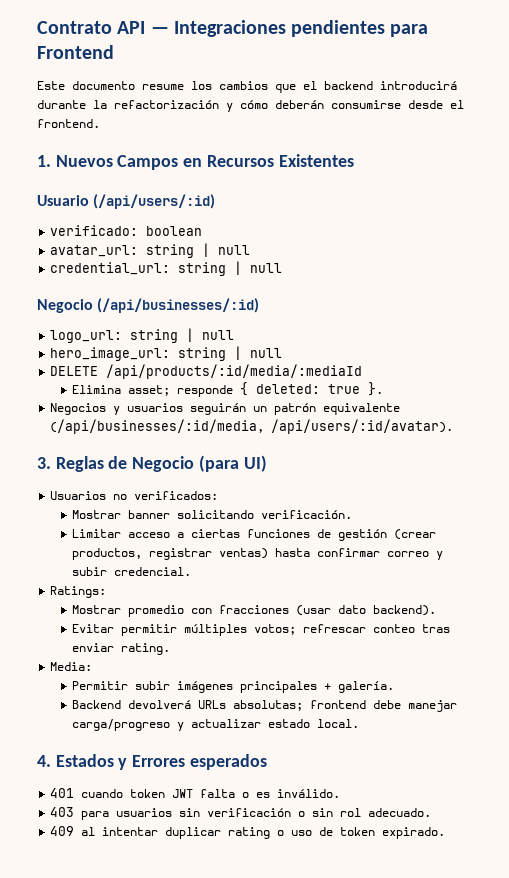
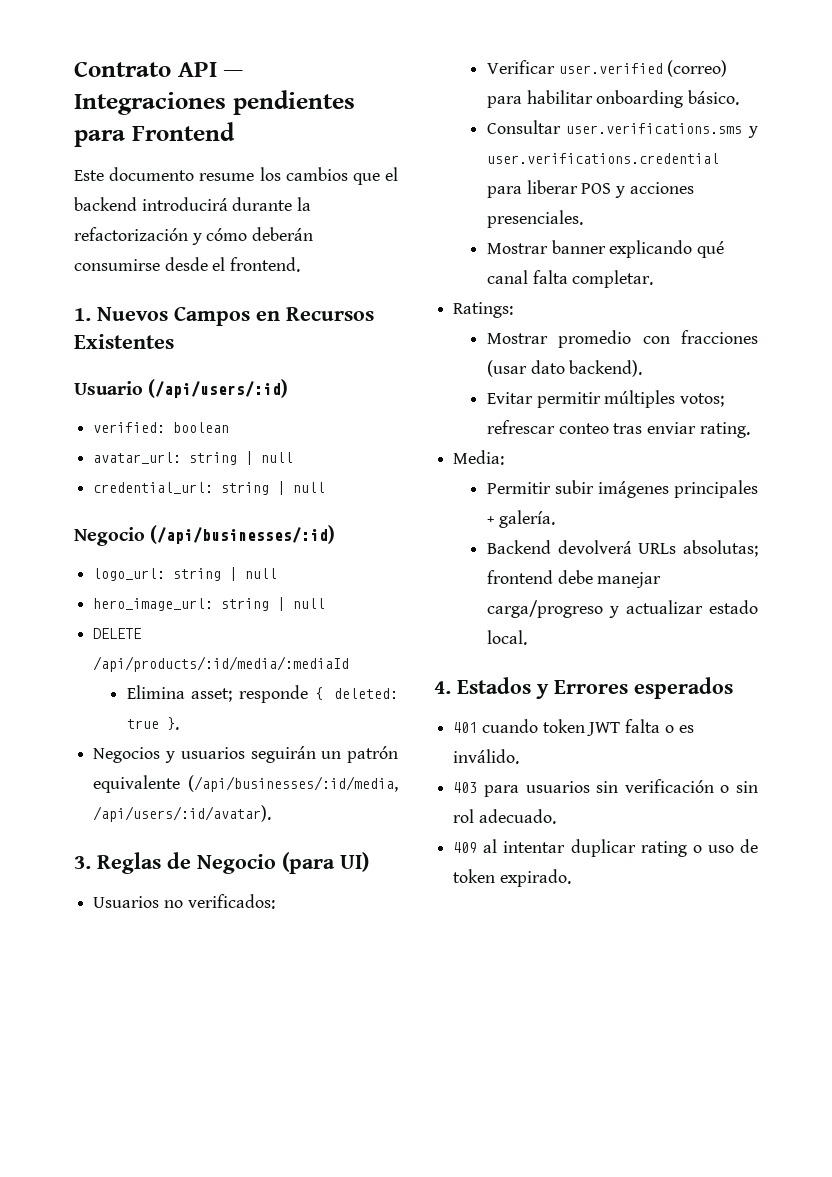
- verificado: boolean
+ verified: boolean
- Mostrar banner solicitando verificación.
- Limitar acceso a ciertas funciones de gestión (crear productos, registrar ventas) hasta confirmar correo y subir credencial.
+ Verificar user.verified (correo) para habilitar onboarding básico.
+ Consultar user.verifications.sms y user.verifications.credential para liberar POS y acciones presenciales.
+ Mostrar banner explicando qué canal falta completar.

